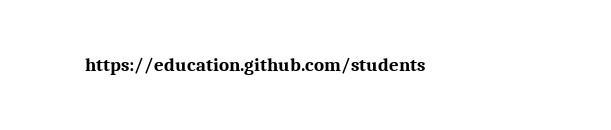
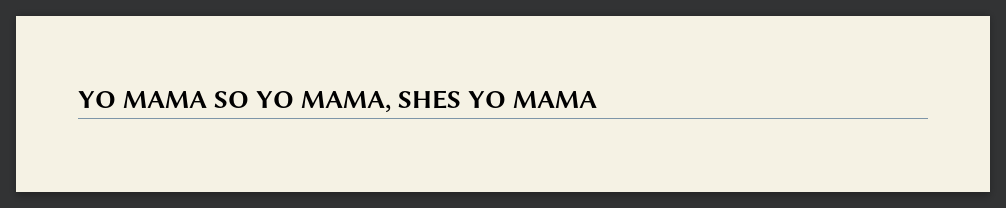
- https://education.github.com/students
+ YO MAMA SO YO MAMA, SHES YO MAMA

